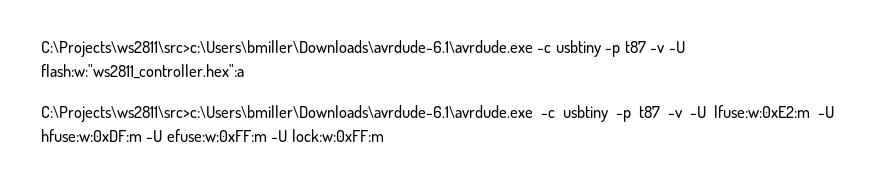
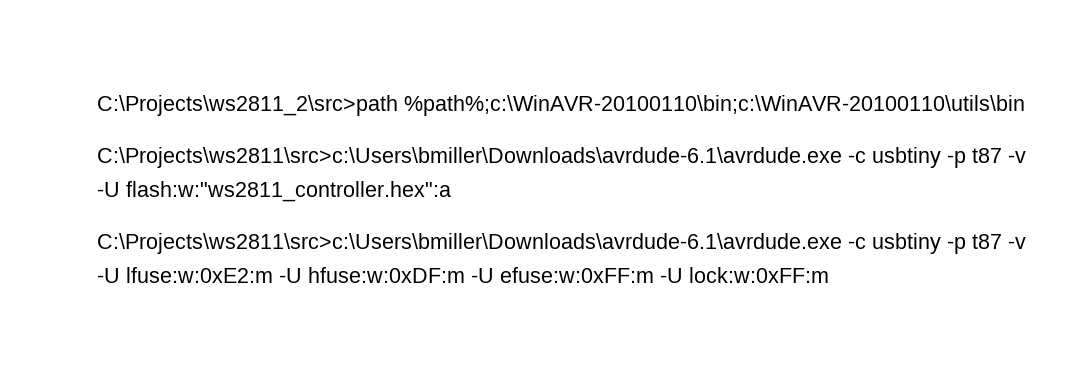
+ C:\Projects\ws2811_2\src>path %path%;c:\WinAVR-20100110\bin;c:\WinAVR-20100110\utils\bin

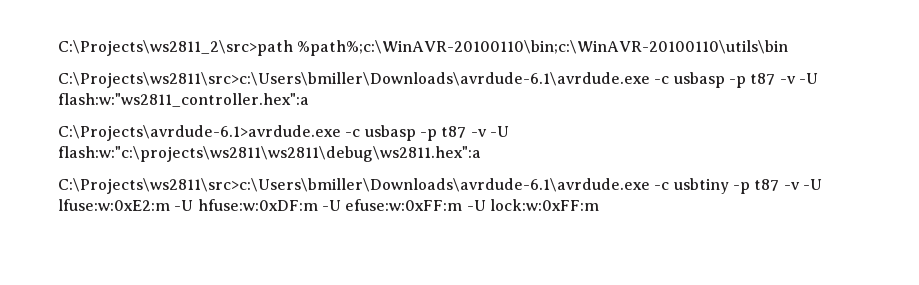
- C:\Projects\ws2811\src>c:\Users\bmiller\Downloads\avrdude-6.1\avrdude.exe -c usbtiny -p t87 -v -U flash:w:"ws2811_controller.hex":a
+ C:\Projects\ws2811\src>c:\Users\bmiller\Downloads\avrdude-6.1\avrdude.exe -c usbasp -p t87 -v -U flash:w:"ws2811_controller.hex":a
+ C:\Projects\avrdude-6.1>avrdude.exe -c usbasp -p t87 -v -U flash:w:"c:\projects\ws2811\ws2811\debug\ws2811.hex":a

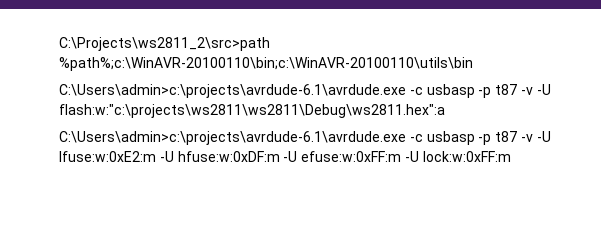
- C:\Projects\ws2811\src>c:\Users\bmiller\Downloads\avrdude-6.1\avrdude.exe -c usbasp -p t87 -v -U flash:w:"ws2811_controller.hex":a
- C:\Projects\avrdude-6.1>avrdude.exe -c usbasp -p t87 -v -U flash:w:"c:\projects\ws2811\ws2811\debug\ws2811.hex":a
- C:\Projects\ws2811\src>c:\Users\bmiller\Downloads\avrdude-6.1\avrdude.exe -c usbtiny -p t87 -v -U lfuse:w:0xE2:m -U hfuse:w:0xDF:m -U efuse:w:0xFF:m -U lock:w:0xFF:m
+ C:\Users\admin>c:\projects\avrdude-6.1\avrdude.exe -c usbasp -p t87 -v -U flash:w:"c:\projects\ws2811\ws2811\Debug\ws2811.hex":a
+ C:\Users\admin>c:\projects\avrdude-6.1\avrdude.exe -c usbasp -p t87 -v -U lfuse:w:0xE2:m -U hfuse:w:0xDF:m -U efuse:w:0xFF:m -U lock:w:0xFF:m

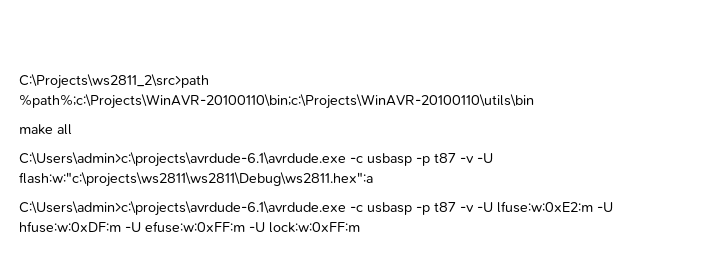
- C:\Projects\ws2811_2\src>path %path%;c:\WinAVR-20100110\bin;c:\WinAVR-20100110\utils\bin
+ C:\Projects\ws2811_2\src>path %path%;c:\Projects\WinAVR-20100110\bin;c:\Projects\WinAVR-20100110\utils\bin
+ make all

